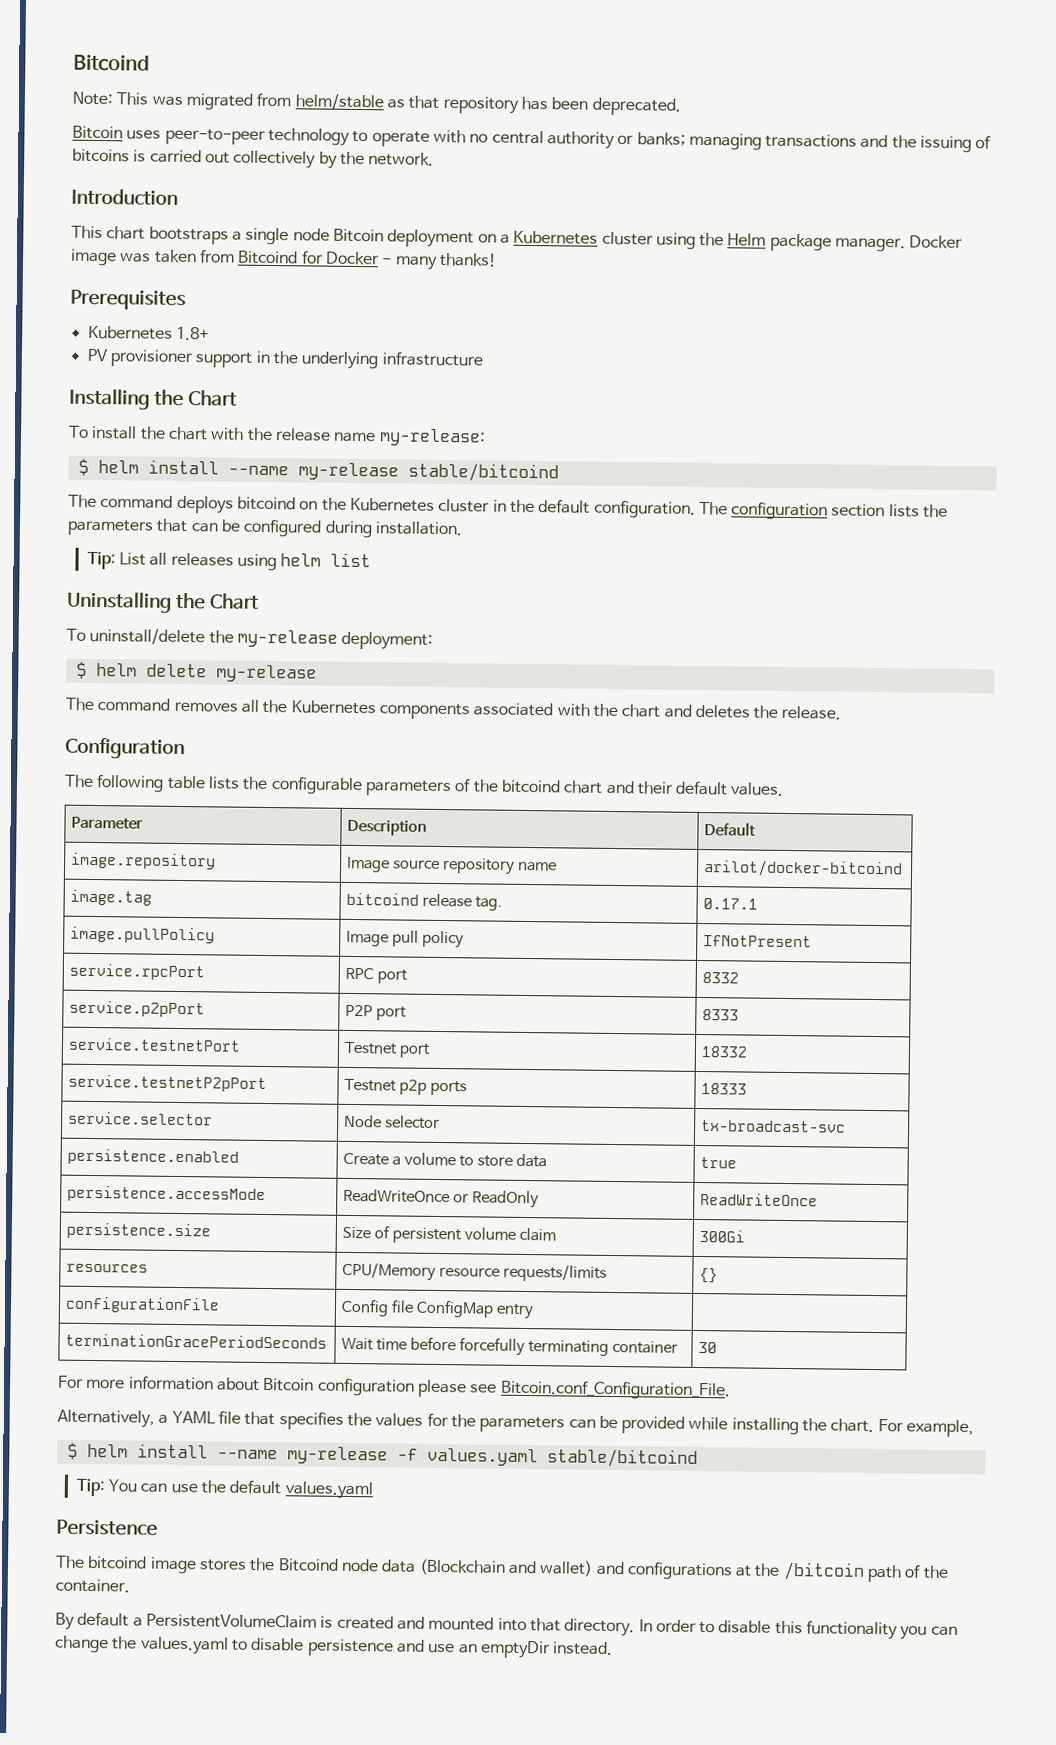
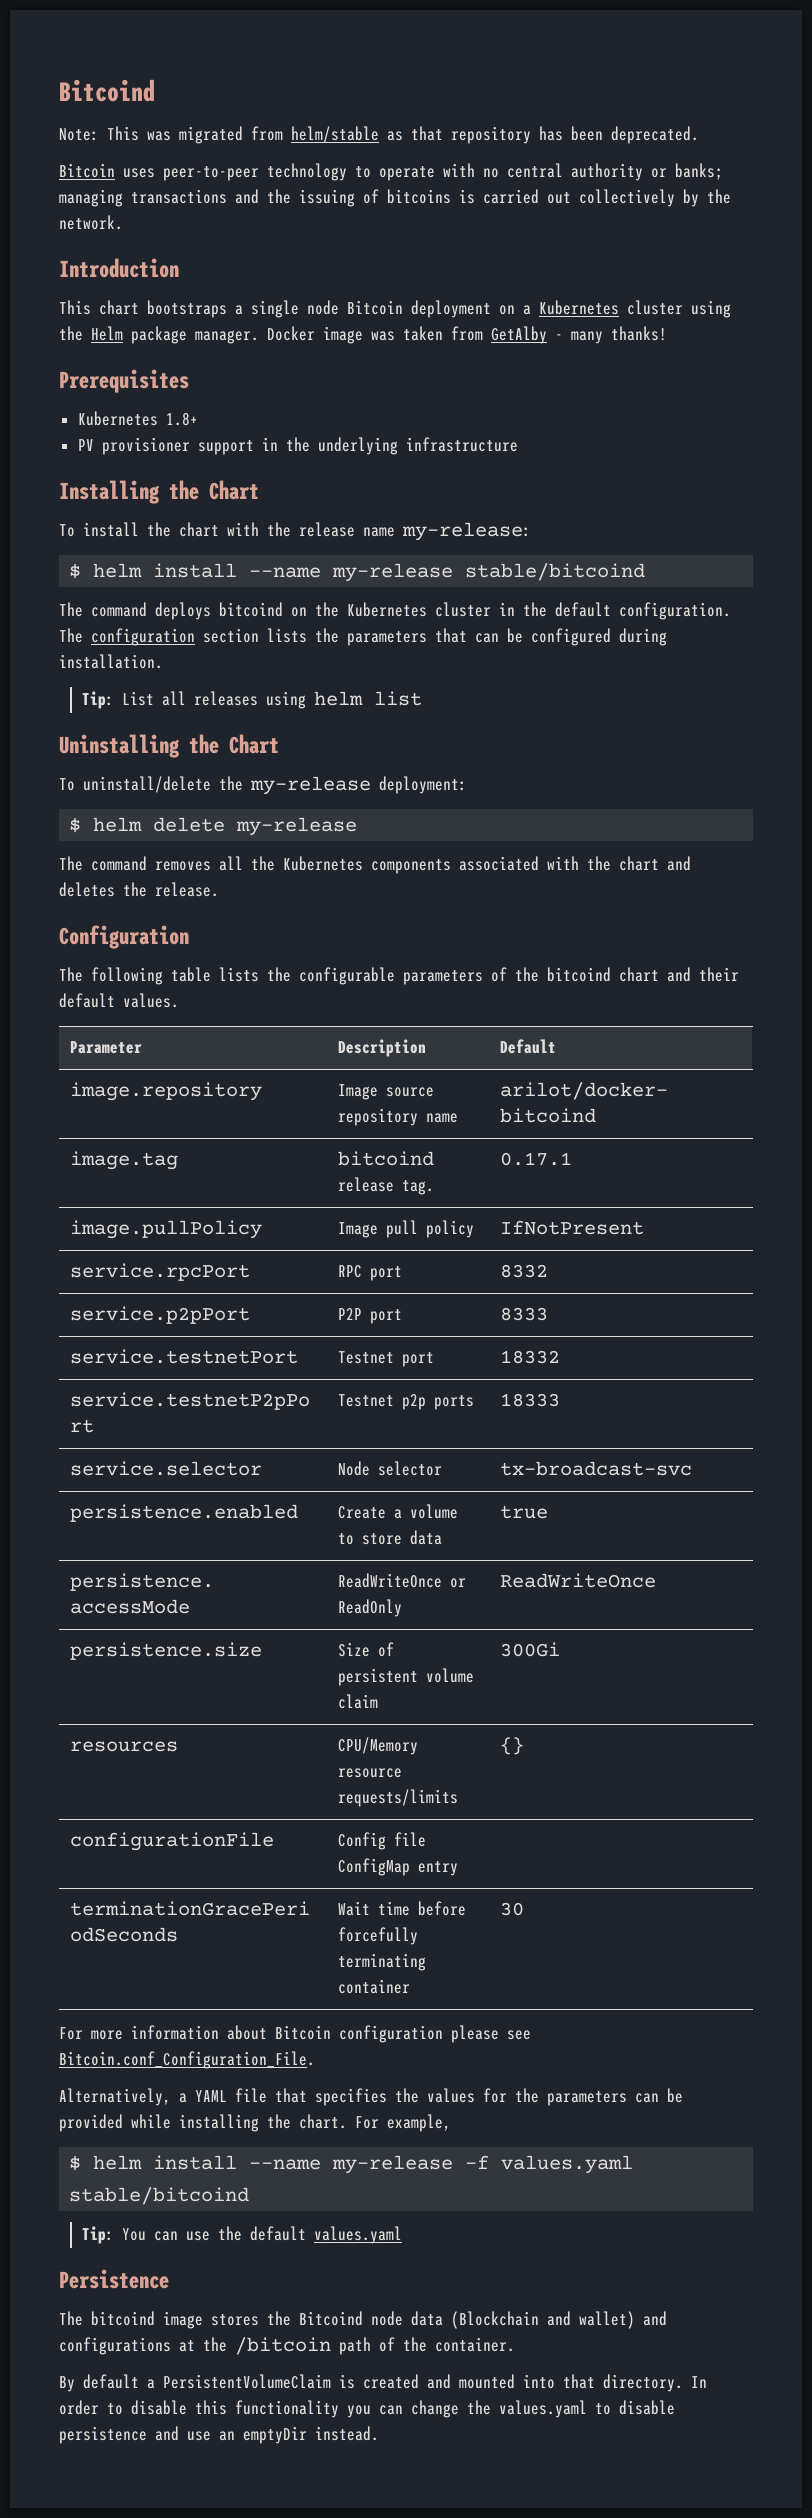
- Docker image was taken from Bitcoind for Docker - many thanks!
+ Docker image was taken from GetAlby - many thanks!

